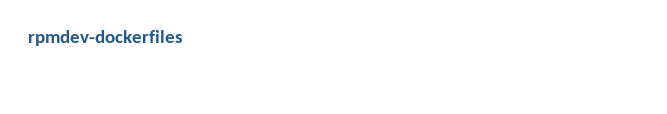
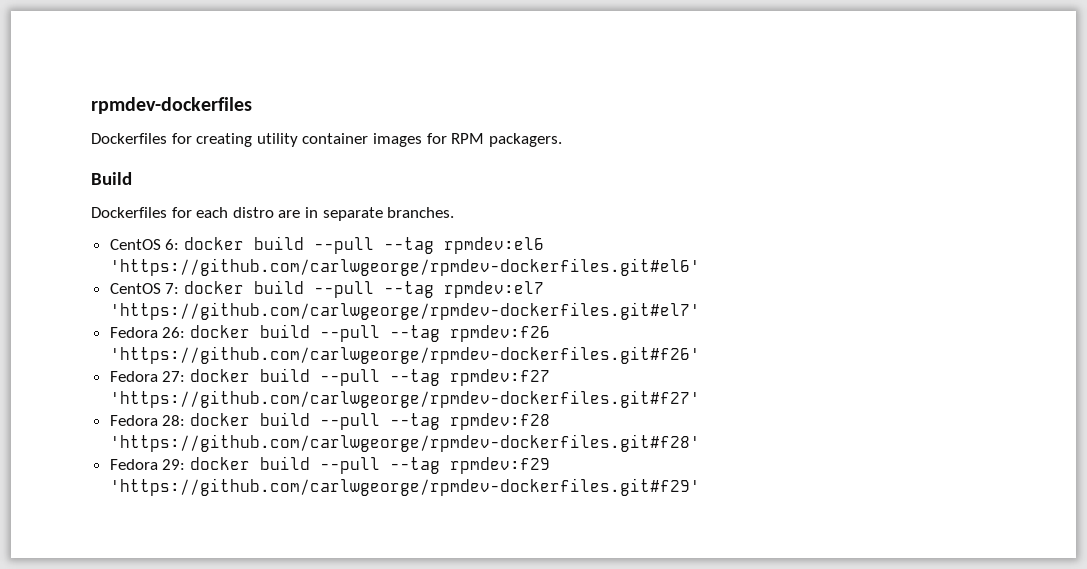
+ Dockerfiles for creating utility container images for RPM packagers.
+ Build
+ Dockerfiles for each distro are in separate branches.
+ CentOS 6: docker build --pull --tag rpmdev:el6 'https://github.com/carlwgeorge/rpmdev-dockerfiles.git#el6'
+ CentOS 7: docker build --pull --tag rpmdev:el7 'https://github.com/carlwgeorge/rpmdev-dockerfiles.git#el7'
+ Fedora 26: docker build --pull --tag rpmdev:f26 'https://github.com/carlwgeorge/rpmdev-dockerfiles.git#f26'
+ Fedora 27: docker build --pull --tag rpmdev:f27 'https://github.com/carlwgeorge/rpmdev-dockerfiles.git#f27'
+ Fedora 28: docker build --pull --tag rpmdev:f28 'https://github.com/carlwgeorge/rpmdev-dockerfiles.git#f28'
+ Fedora 29: docker build --pull --tag rpmdev:f29 'https://github.com/carlwgeorge/rpmdev-dockerfiles.git#f29'

